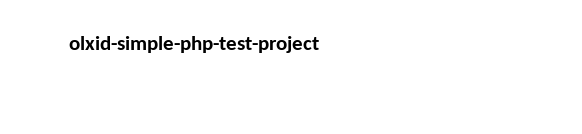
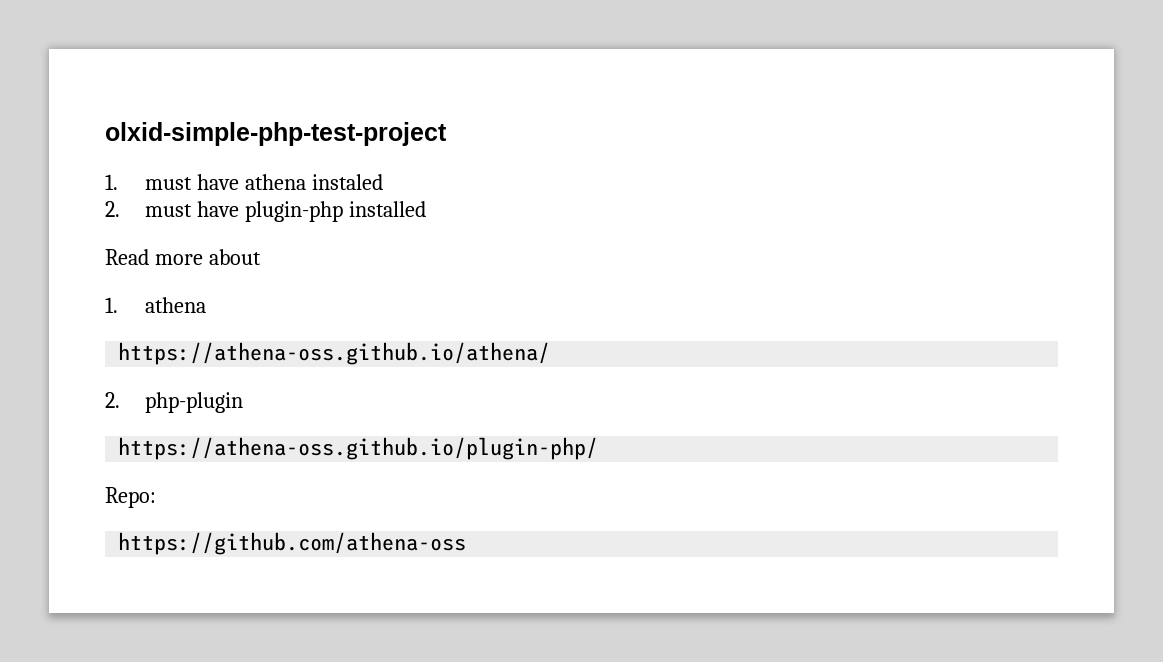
+ 1. must have athena instaled
+ 2. must have plugin-php installed
+ Read more about
+ 1. athena
+ https://athena-oss.github.io/athena/
+ 2. php-plugin
+ https://athena-oss.github.io/plugin-php/
+ Repo:
+ https://github.com/athena-oss

